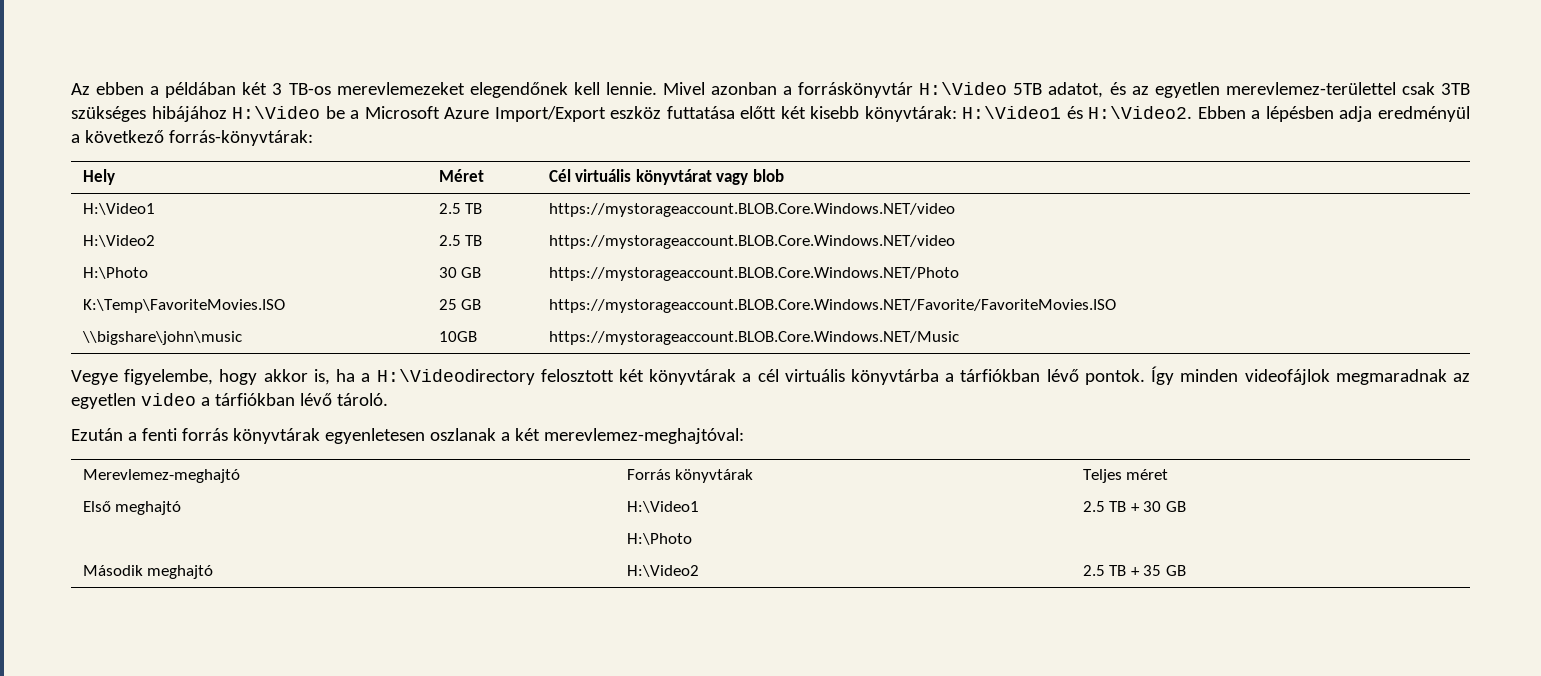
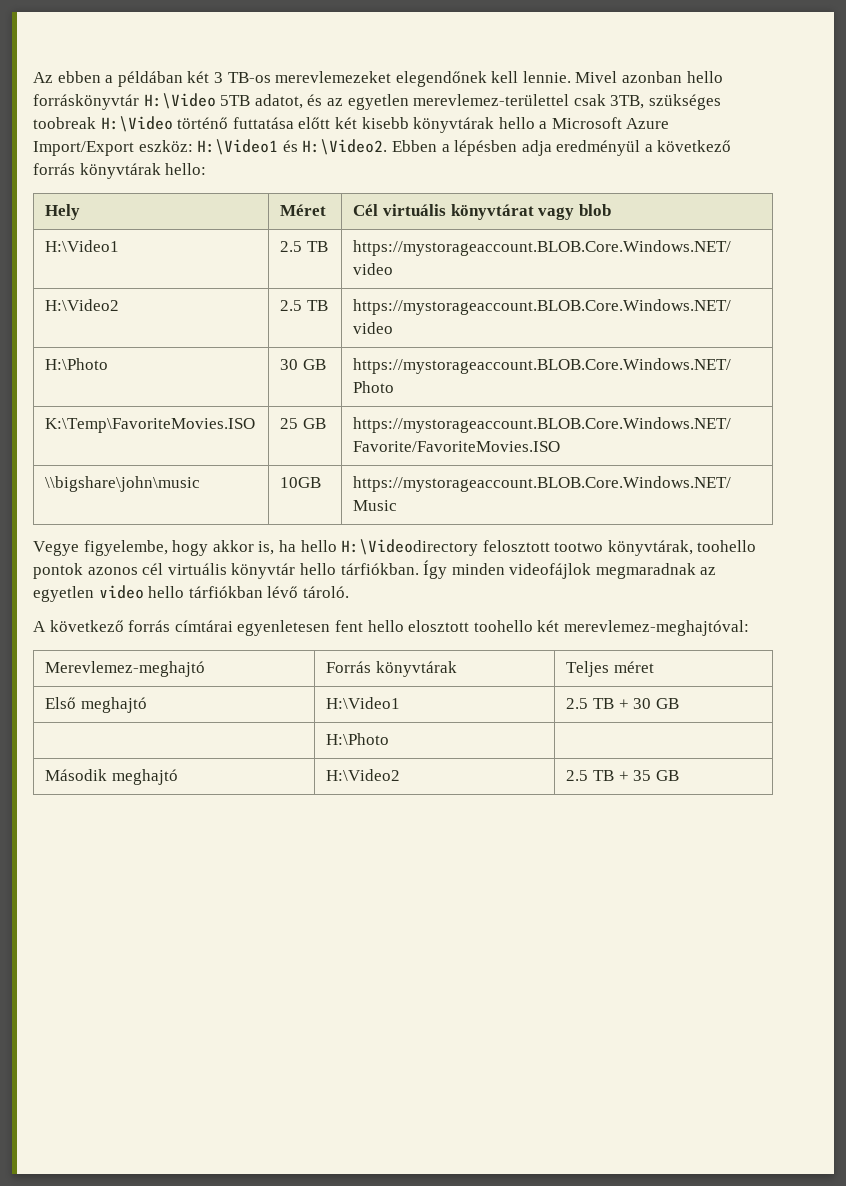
- Mivel azonban a forráskönyvtár H:\Video 5TB adatot, és az egyetlen merevlemez-területtel csak 3TB szükséges hibájához H:\Video be a Microsoft Azure Import/Export eszköz futtatása előtt két kisebb könyvtárak: H:\Video1 és H:\Video2.
+ Mivel azonban hello forráskönyvtár H:\Video 5TB adatot, és az egyetlen merevlemez-területtel csak 3TB, szükséges toobreak H:\Video történő futtatása előtt két kisebb könyvtárak hello a Microsoft Azure Import/Export eszköz: H:\Video1 és H:\Video2.
- Ebben a lépésben adja eredményül a következő forrás-könyvtárak:
+ Ebben a lépésben adja eredményül a következő forrás könyvtárak hello:
- Vegye figyelembe, hogy akkor is, ha a H:\Videodirectory felosztott két könyvtárak a cél virtuális könyvtárba a tárfiókban lévő pontok.
+ Vegye figyelembe, hogy akkor is, ha hello H:\Videodirectory felosztott tootwo könyvtárak, toohello pontok azonos cél virtuális könyvtár hello tárfiókban.
- Így minden videofájlok megmaradnak az egyetlen video a tárfiókban lévő tároló.
+ Így minden videofájlok megmaradnak az egyetlen video hello tárfiókban lévő tároló.
- Ezután a fenti forrás könyvtárak egyenletesen oszlanak a két merevlemez-meghajtóval:
+ A következő forrás címtárai egyenletesen fent hello elosztott toohello két merevlemez-meghajtóval:

